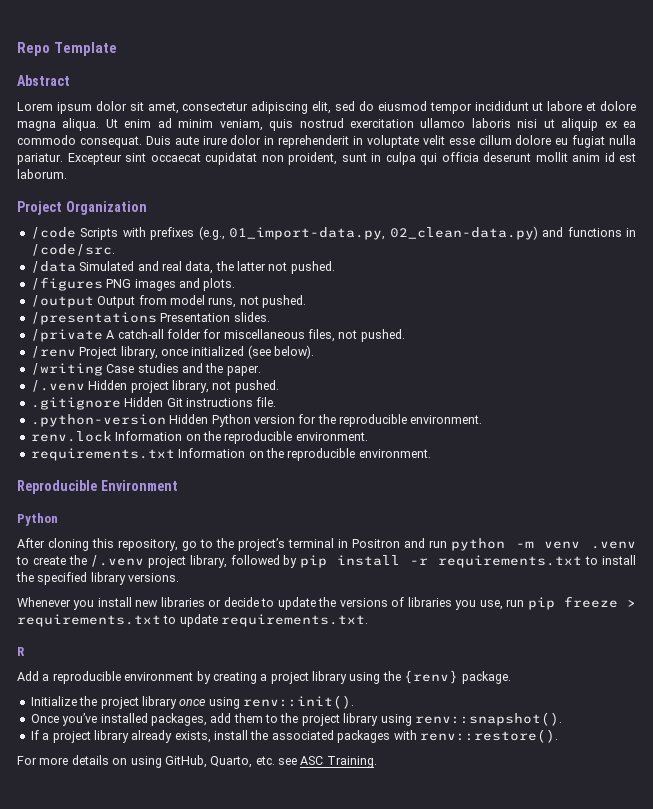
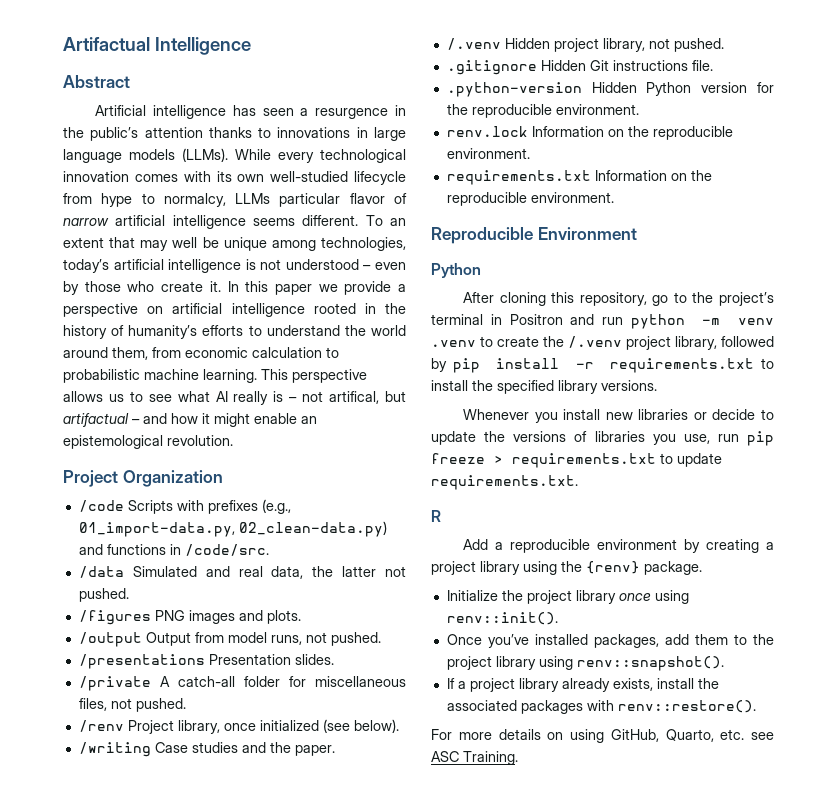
- Repo Template
+ Artifactual Intelligence
- Lorem ipsum dolor sit amet, consectetur adipiscing elit, sed do eiusmod tempor incididunt ut labore et dolore magna aliqua. Ut enim ad minim veniam, quis nostrud exercitation ullamco laboris nisi ut aliquip ex ea commodo consequat. Duis aute irure dolor in reprehenderit in voluptate velit esse cillum dolore eu fugiat nulla pariatur. Excepteur sint occaecat cupidatat non proident, sunt in culpa qui officia deserunt mollit anim id est laborum.
+ Artificial intelligence has seen a resurgence in the public’s attention thanks to innovations in large language models (LLMs). While every technological innovation comes with its own well-studied lifecycle from hype to normalcy, LLMs particular flavor of narrow artificial intelligence seems different. To an extent that may well be unique among technologies, today’s artificial intelligence is not understood – even by those who create it. In this paper we provide a perspective on artificial intelligence rooted in the history of humanity’s efforts to understand the world around them, from economic calculation to probabilistic machine learning. This perspective allows us to see what AI really is – not artifical, but artifactual – and how it might enable an epistemological revolution.

